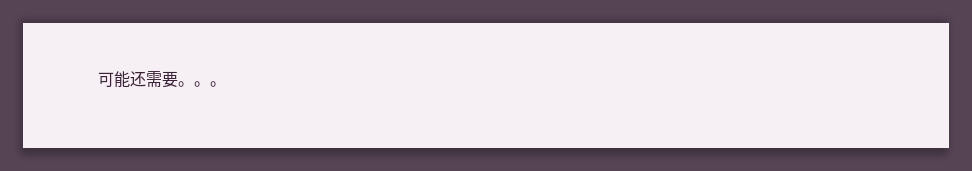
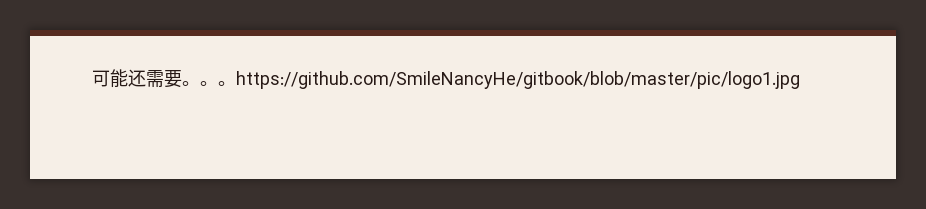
- 可能还需要。。。
+ 可能还需要。。。https://github.com/SmileNancyHe/gitbook/blob/master/pic/logo1.jpg

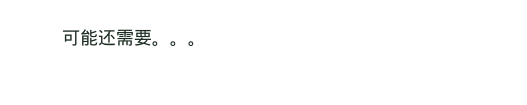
- 可能还需要。。。https://github.com/SmileNancyHe/gitbook/blob/master/pic/logo1.jpg
+ 可能还需要。。。

